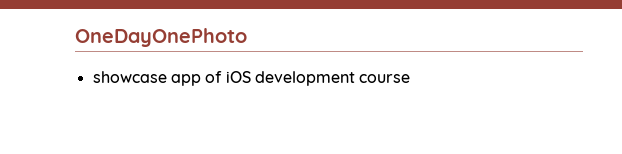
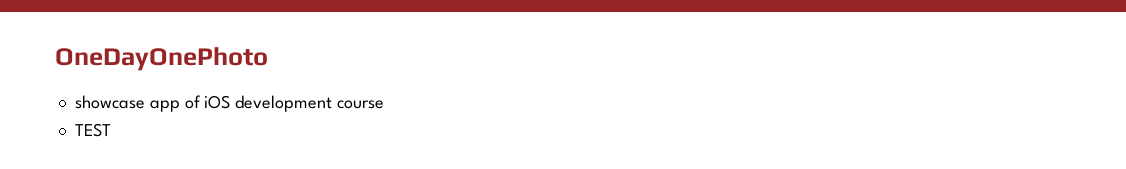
+ TEST

